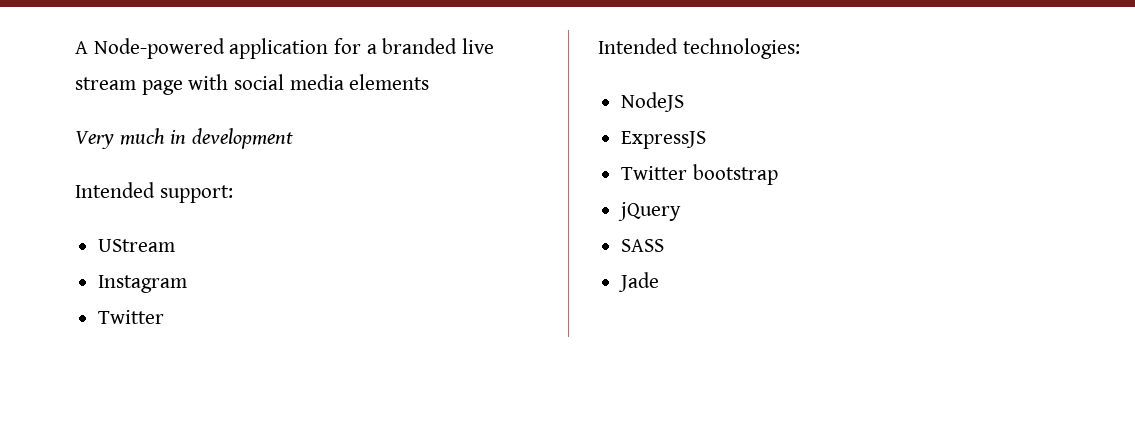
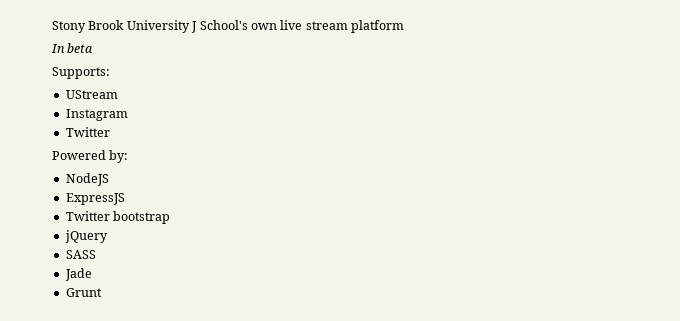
- A Node-powered application for a branded live stream page with social media elements
- Very much in development
- Intended support:
+ Stony Brook University J School's own live stream platform
+ In beta
+ Supports:
- Intended technologies:
+ Powered by:
+ Grunt

